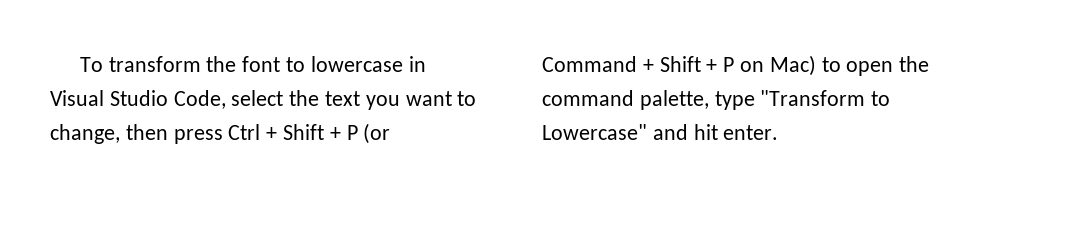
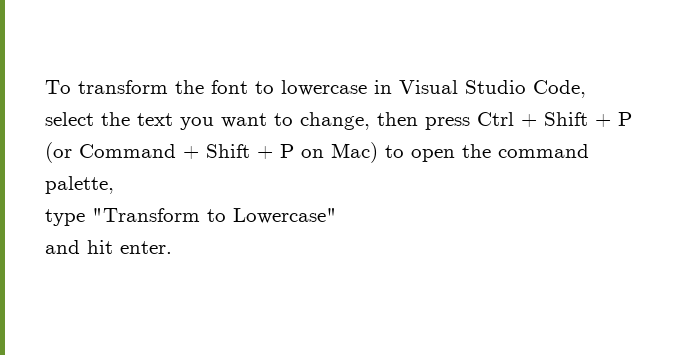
- To transform the font to lowercase in Visual Studio Code, select the text you want to change, then press Ctrl + Shift + P (or Command + Shift + P on Mac) to open the command palette, type "Transform to Lowercase" and hit enter.
+ To transform the font to lowercase in Visual Studio Code,
+ select the text you want to change, then press Ctrl + Shift + P (or Command + Shift + P on Mac) to open the command palette,
+ type "Transform to Lowercase"
+ and hit enter.

